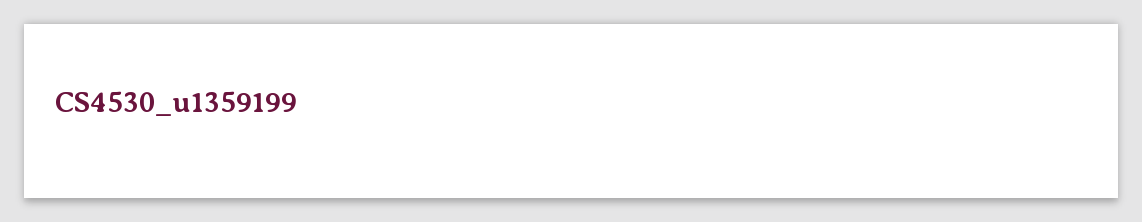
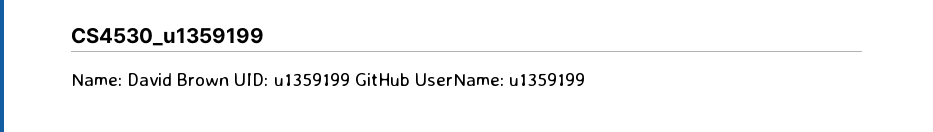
+ Name: David Brown UID: u1359199 GitHub UserName: u1359199

